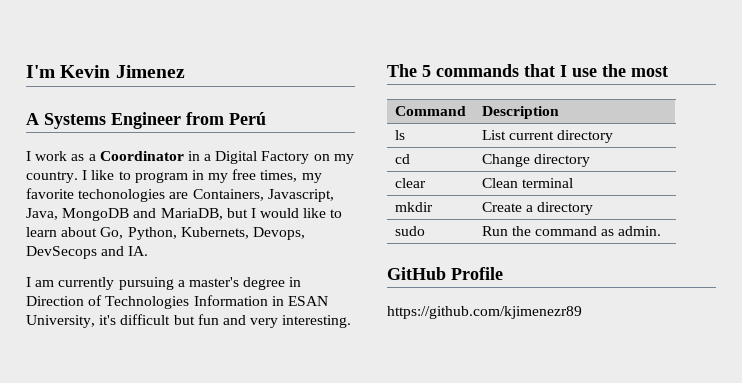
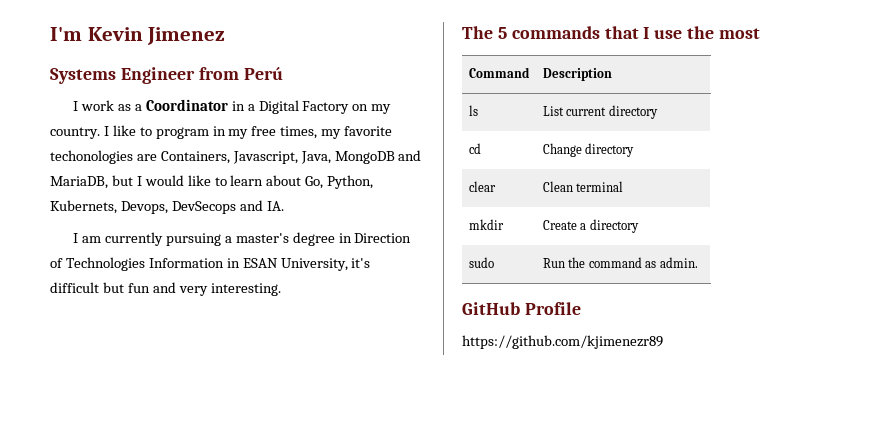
- A Systems Engineer from Perú
+ Systems Engineer from Perú

